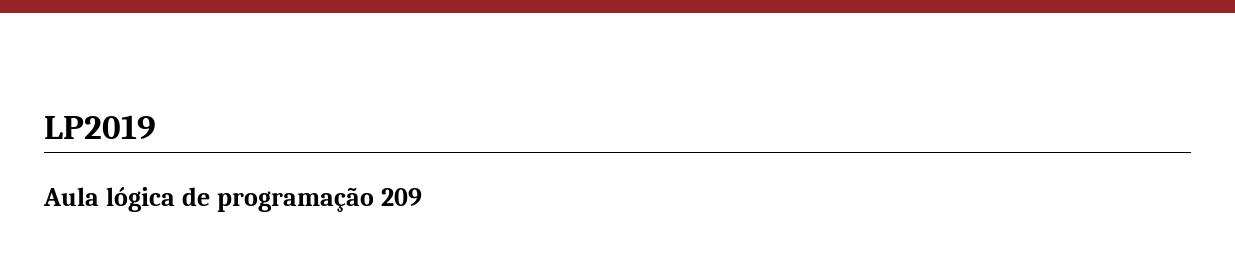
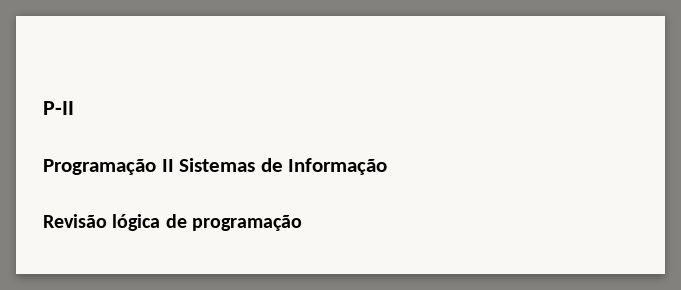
- LP2019
- Aula lógica de programação 209
+ P-II
+ Programação II Sistemas de Informação
+ Revisão lógica de programação

